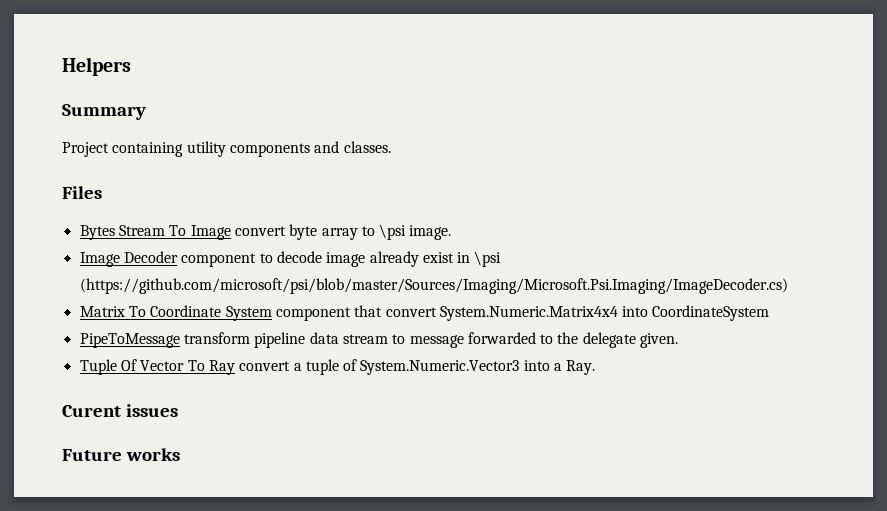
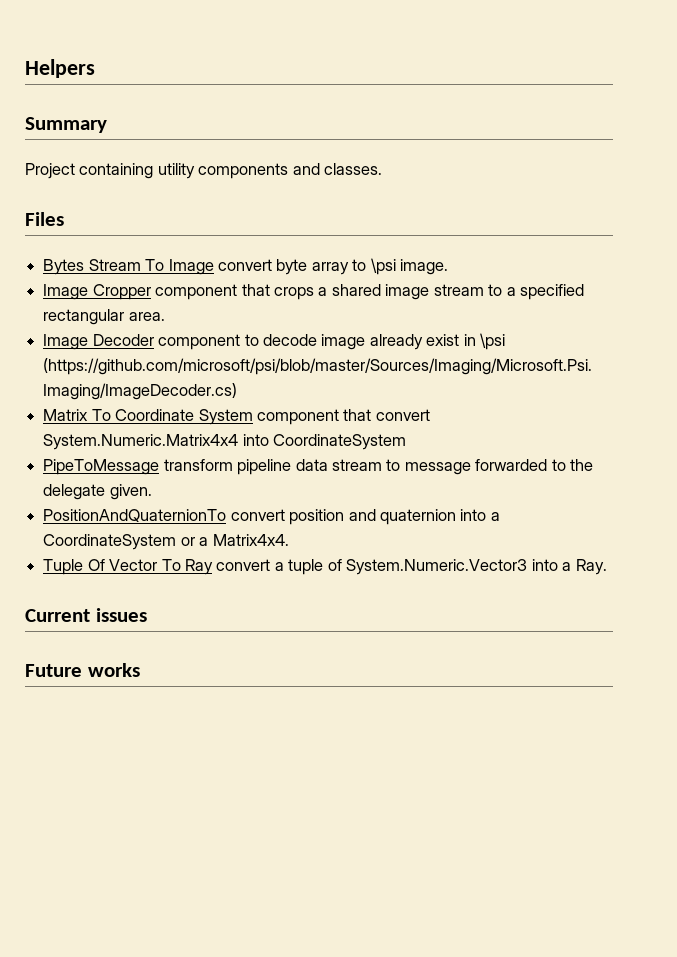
+ Image Cropper component that crops a shared image stream to a specified rectangular area.
+ PositionAndQuaternionTo convert position and quaternion into a CoordinateSystem or a Matrix4x4.
- Curent issues
+ Current issues

